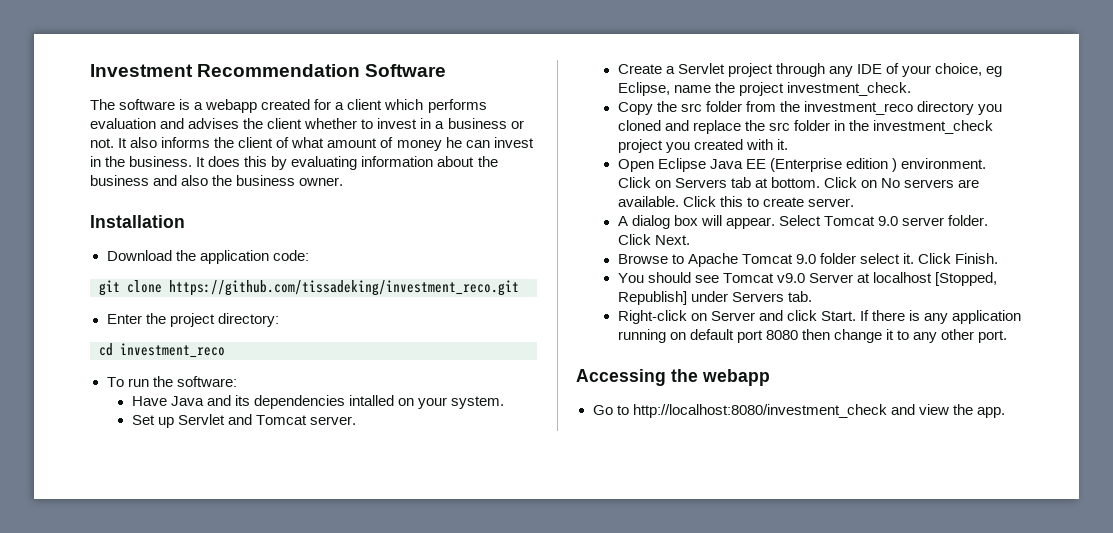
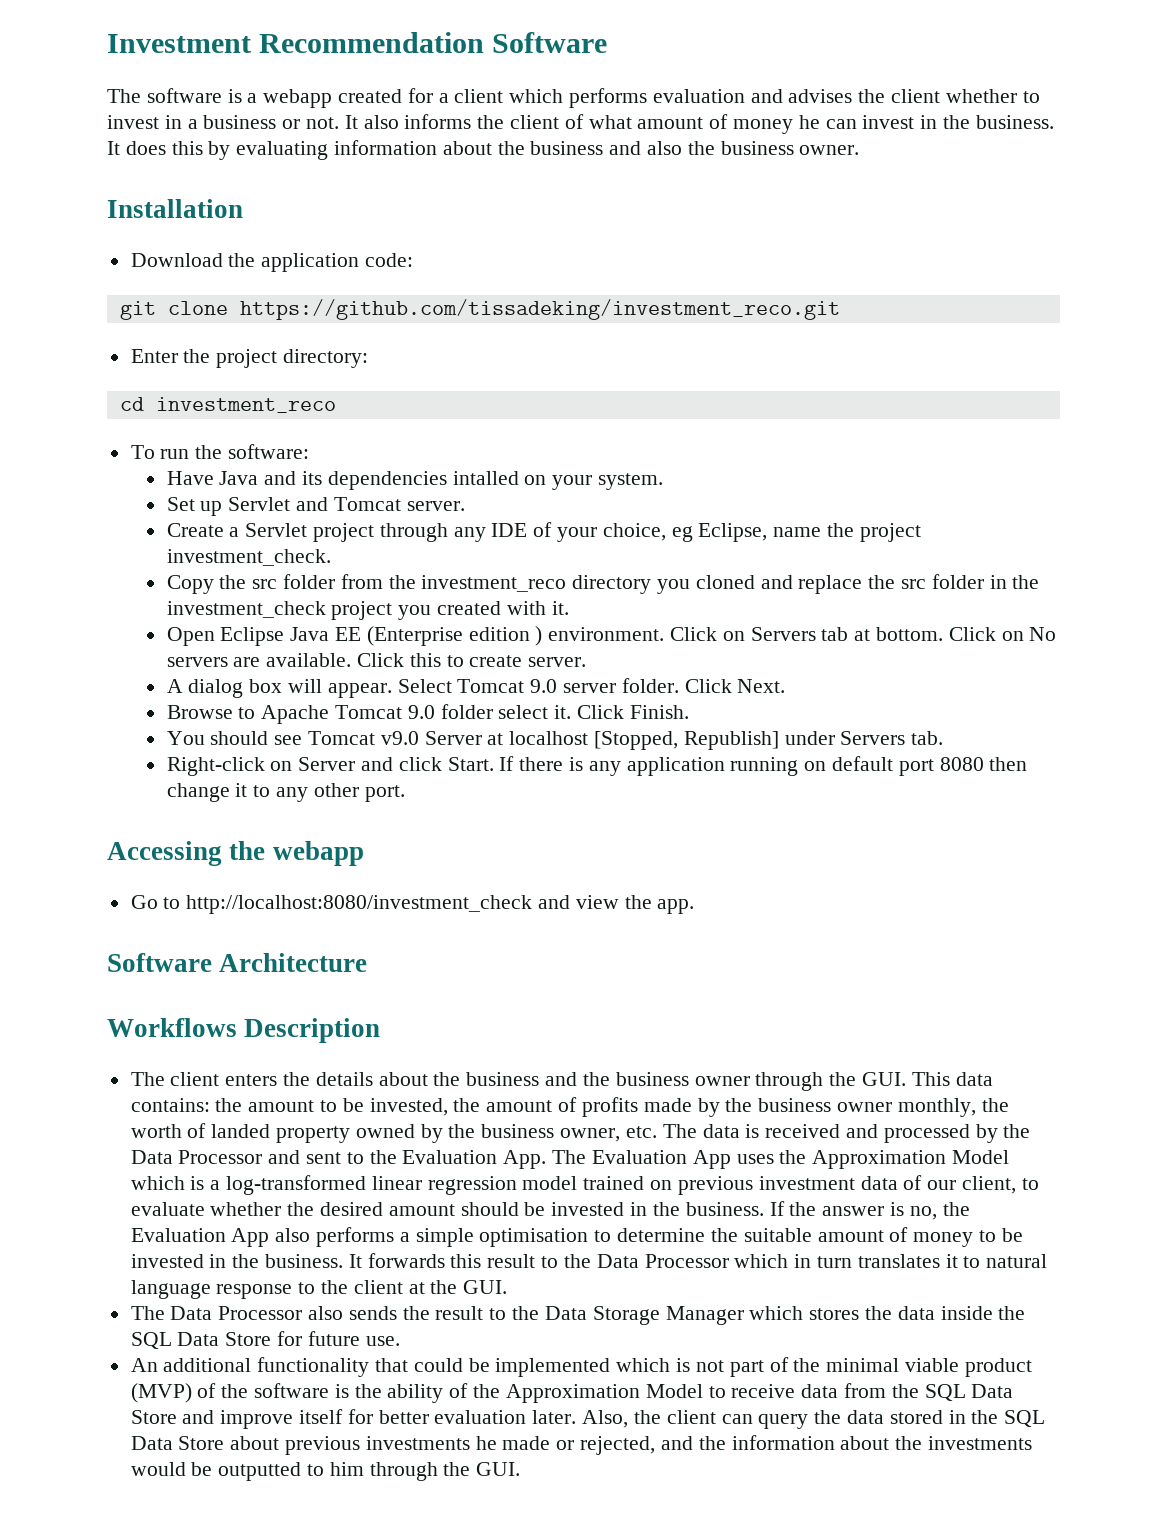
+ Software Architecture
+ Workflows Description
+ The client enters the details about the business and the business owner through the GUI. This data contains: the amount to be invested, the amount of profits made by the business owner monthly, the worth of landed property owned by the business owner, etc. The data is received and processed by the Data Processor and sent to the Evaluation App. The Evaluation App uses the Approximation Model which is a log-transformed linear regression model trained on previous investment data of our client, to evaluate whether the desired amount should be invested in the business. If the answer is no, the Evaluation App also performs a simple optimisation to determine the suitable amount of money to be invested in the business. It forwards this result to the Data Processor which in turn translates it to natural language response to the client at the GUI.
+ The Data Processor also sends the result to the Data Storage Manager which stores the data inside the SQL Data Store for future use.
+ An additional functionality that could be implemented which is not part of the minimal viable product (MVP) of the software is the ability of the Approximation Model to receive data from the SQL Data Store and improve itself for better evaluation later. Also, the client can query the data stored in the SQL Data Store about previous investments he made or rejected, and the information about the investments would be outputted to him through the GUI.

